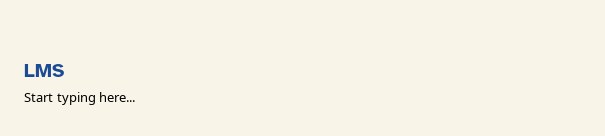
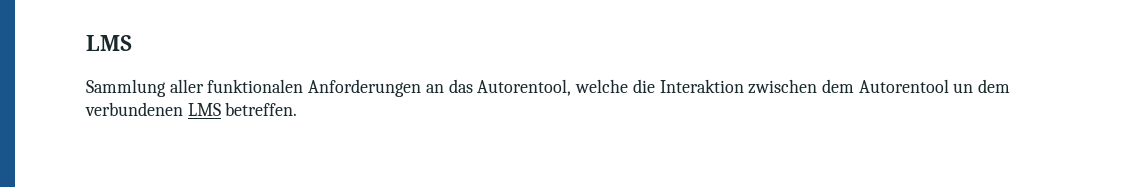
- Start typing here...
+ Sammlung aller funktionalen Anforderungen an das Autorentool, welche die Interaktion zwischen dem Autorentool un dem verbundenen LMS betreffen.

